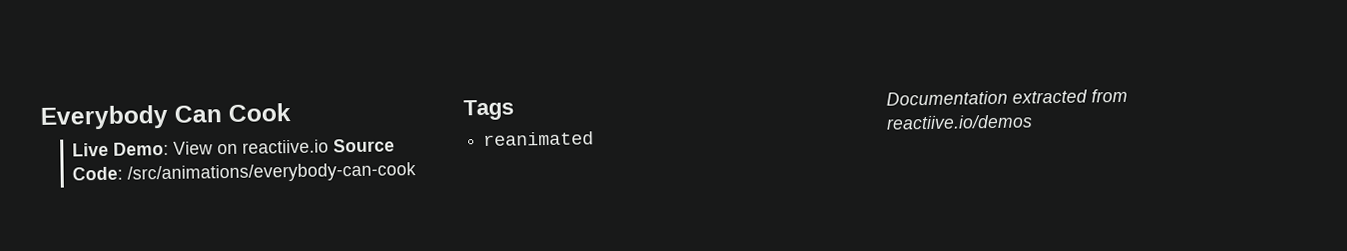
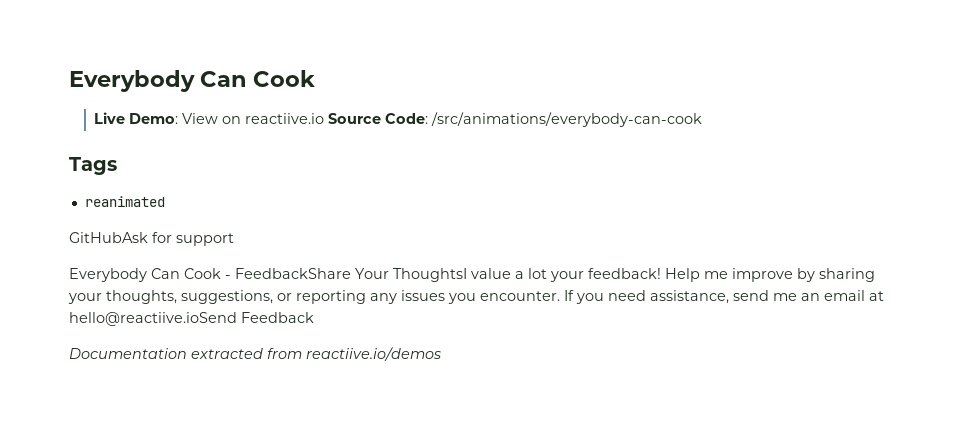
+ GitHubAsk for support
+ Everybody Can Cook - FeedbackShare Your ThoughtsI value a lot your feedback! Help me improve by sharing your thoughts, suggestions, or reporting any issues you encounter. If you need assistance, send me an email at hello@reactiive.ioSend Feedback

